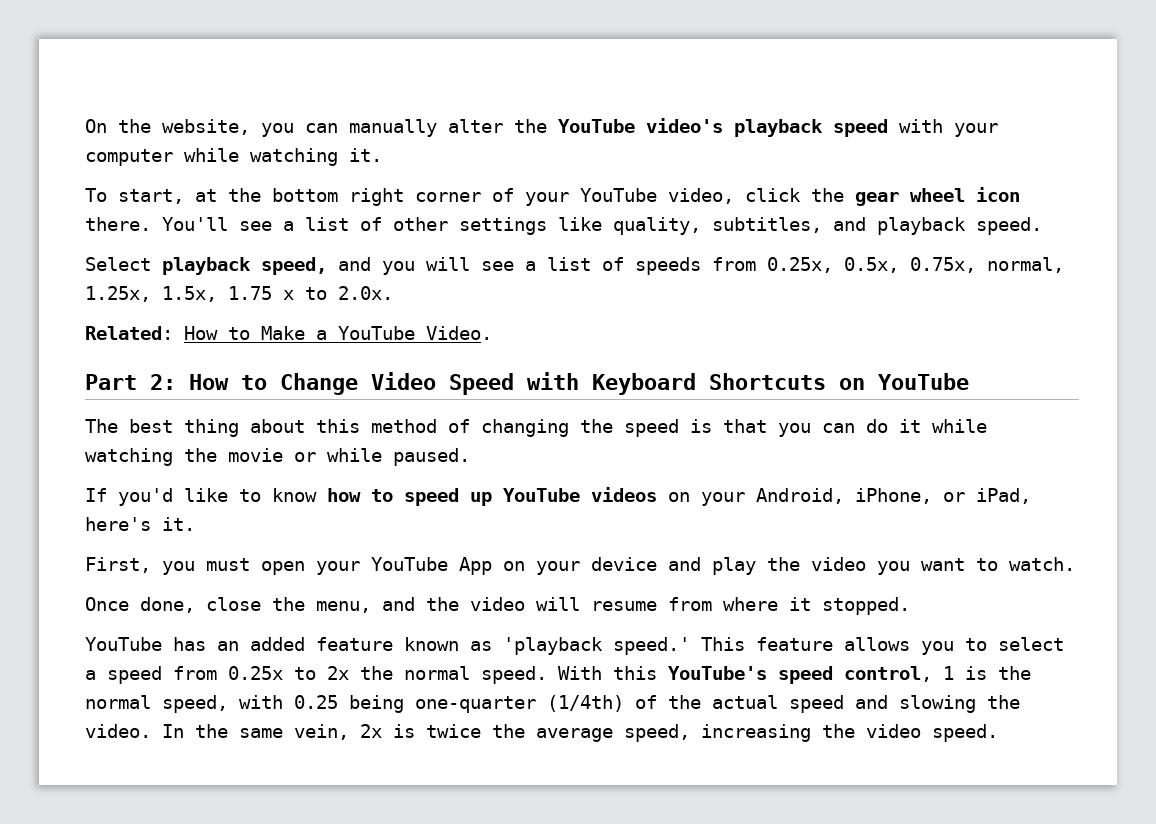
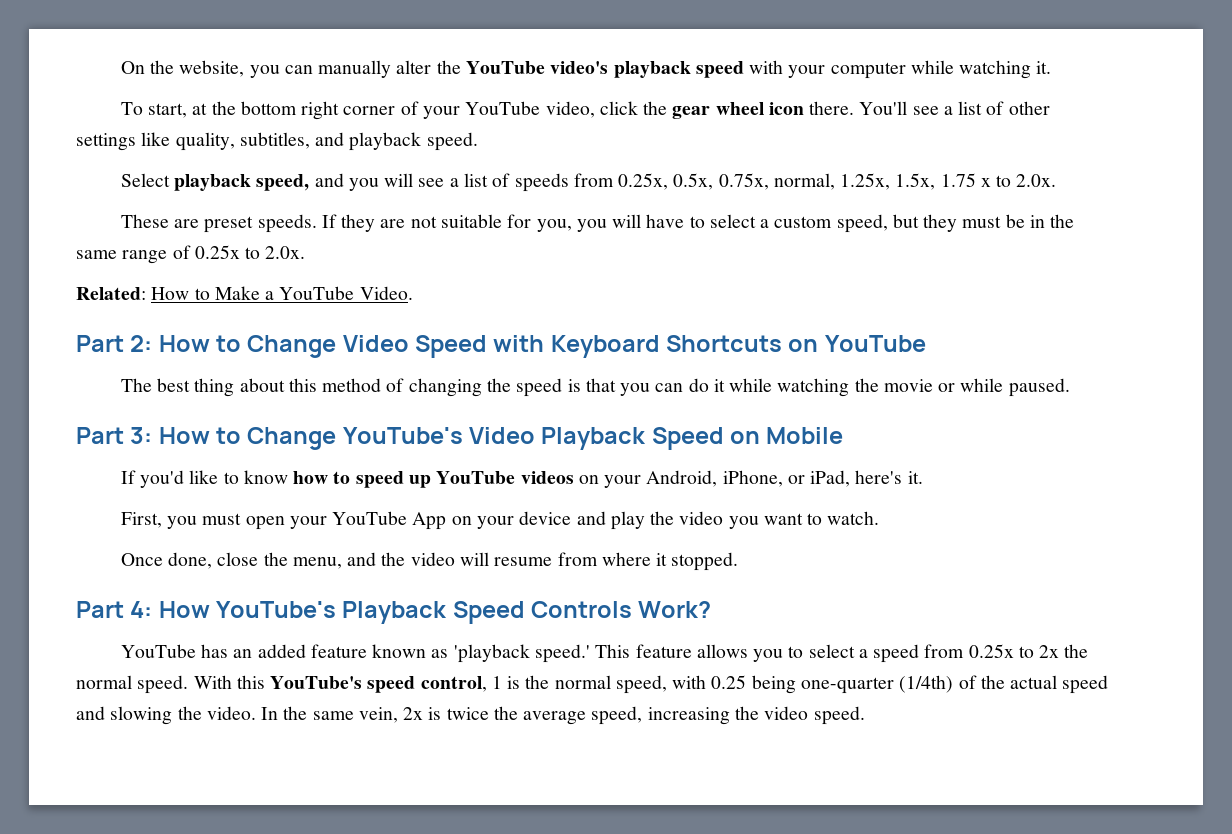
+ These are preset speeds. If they are not suitable for you, you will have to select a custom speed, but they must be in the same range of 0.25x to 2.0x.
+ Part 3: How to Change YouTube's Video Playback Speed on Mobile
+ Part 4: How YouTube's Playback Speed Controls Work?

